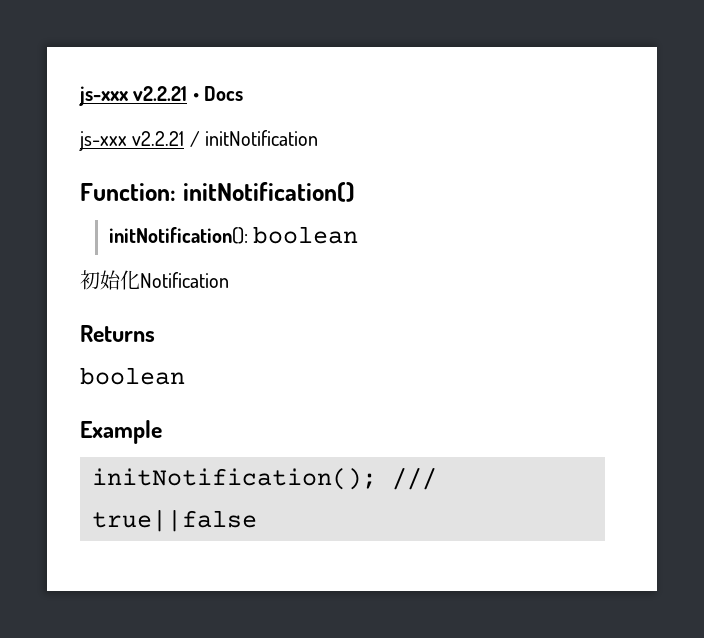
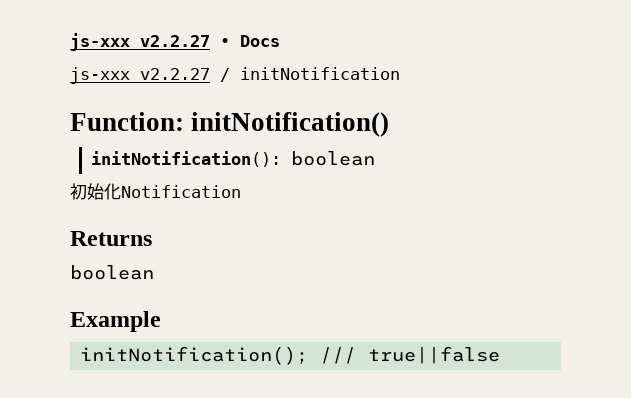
- js-xxx v2.2.21 • Docs
+ js-xxx v2.2.27 • Docs
- js-xxx v2.2.21 / initNotification
+ js-xxx v2.2.27 / initNotification

